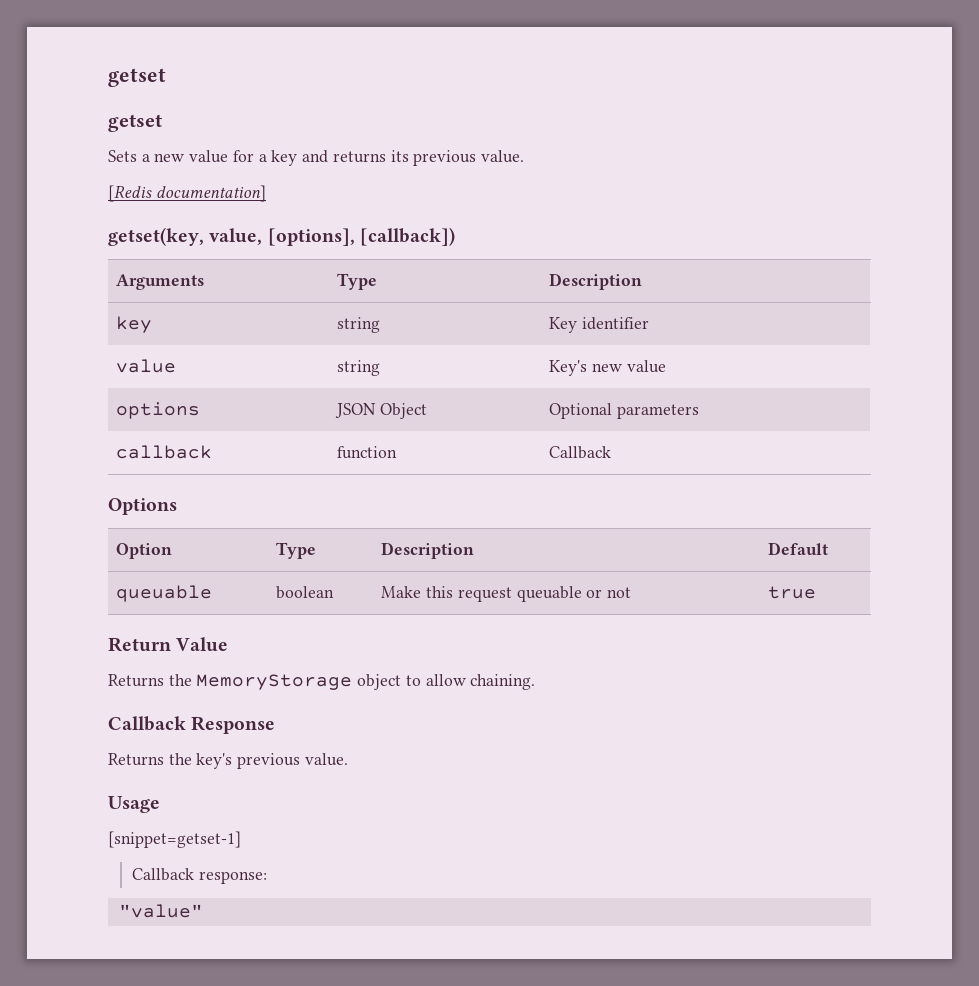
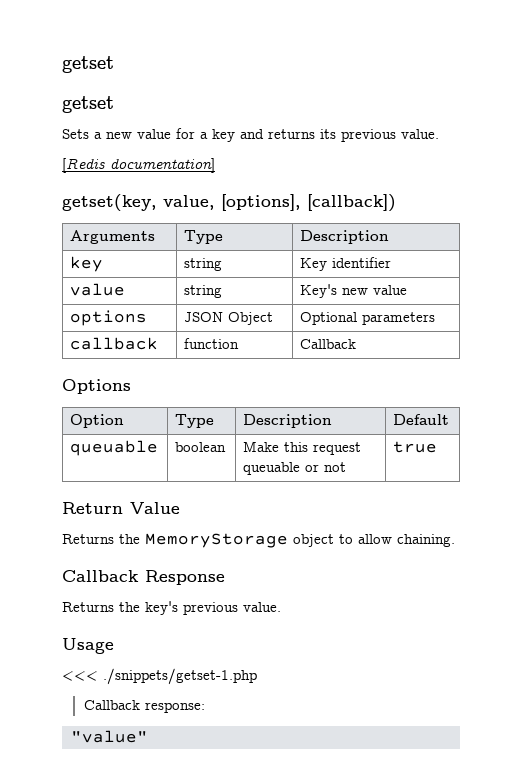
- [snippet=getset-1]
+ <<< ./snippets/getset-1.php

